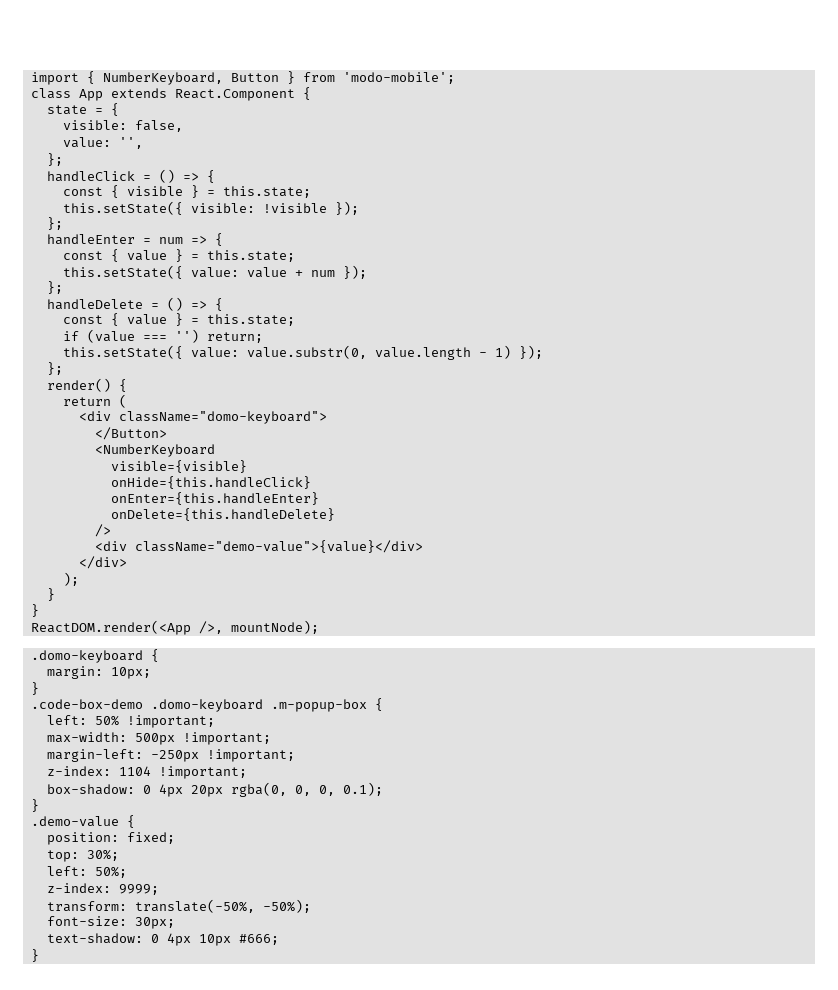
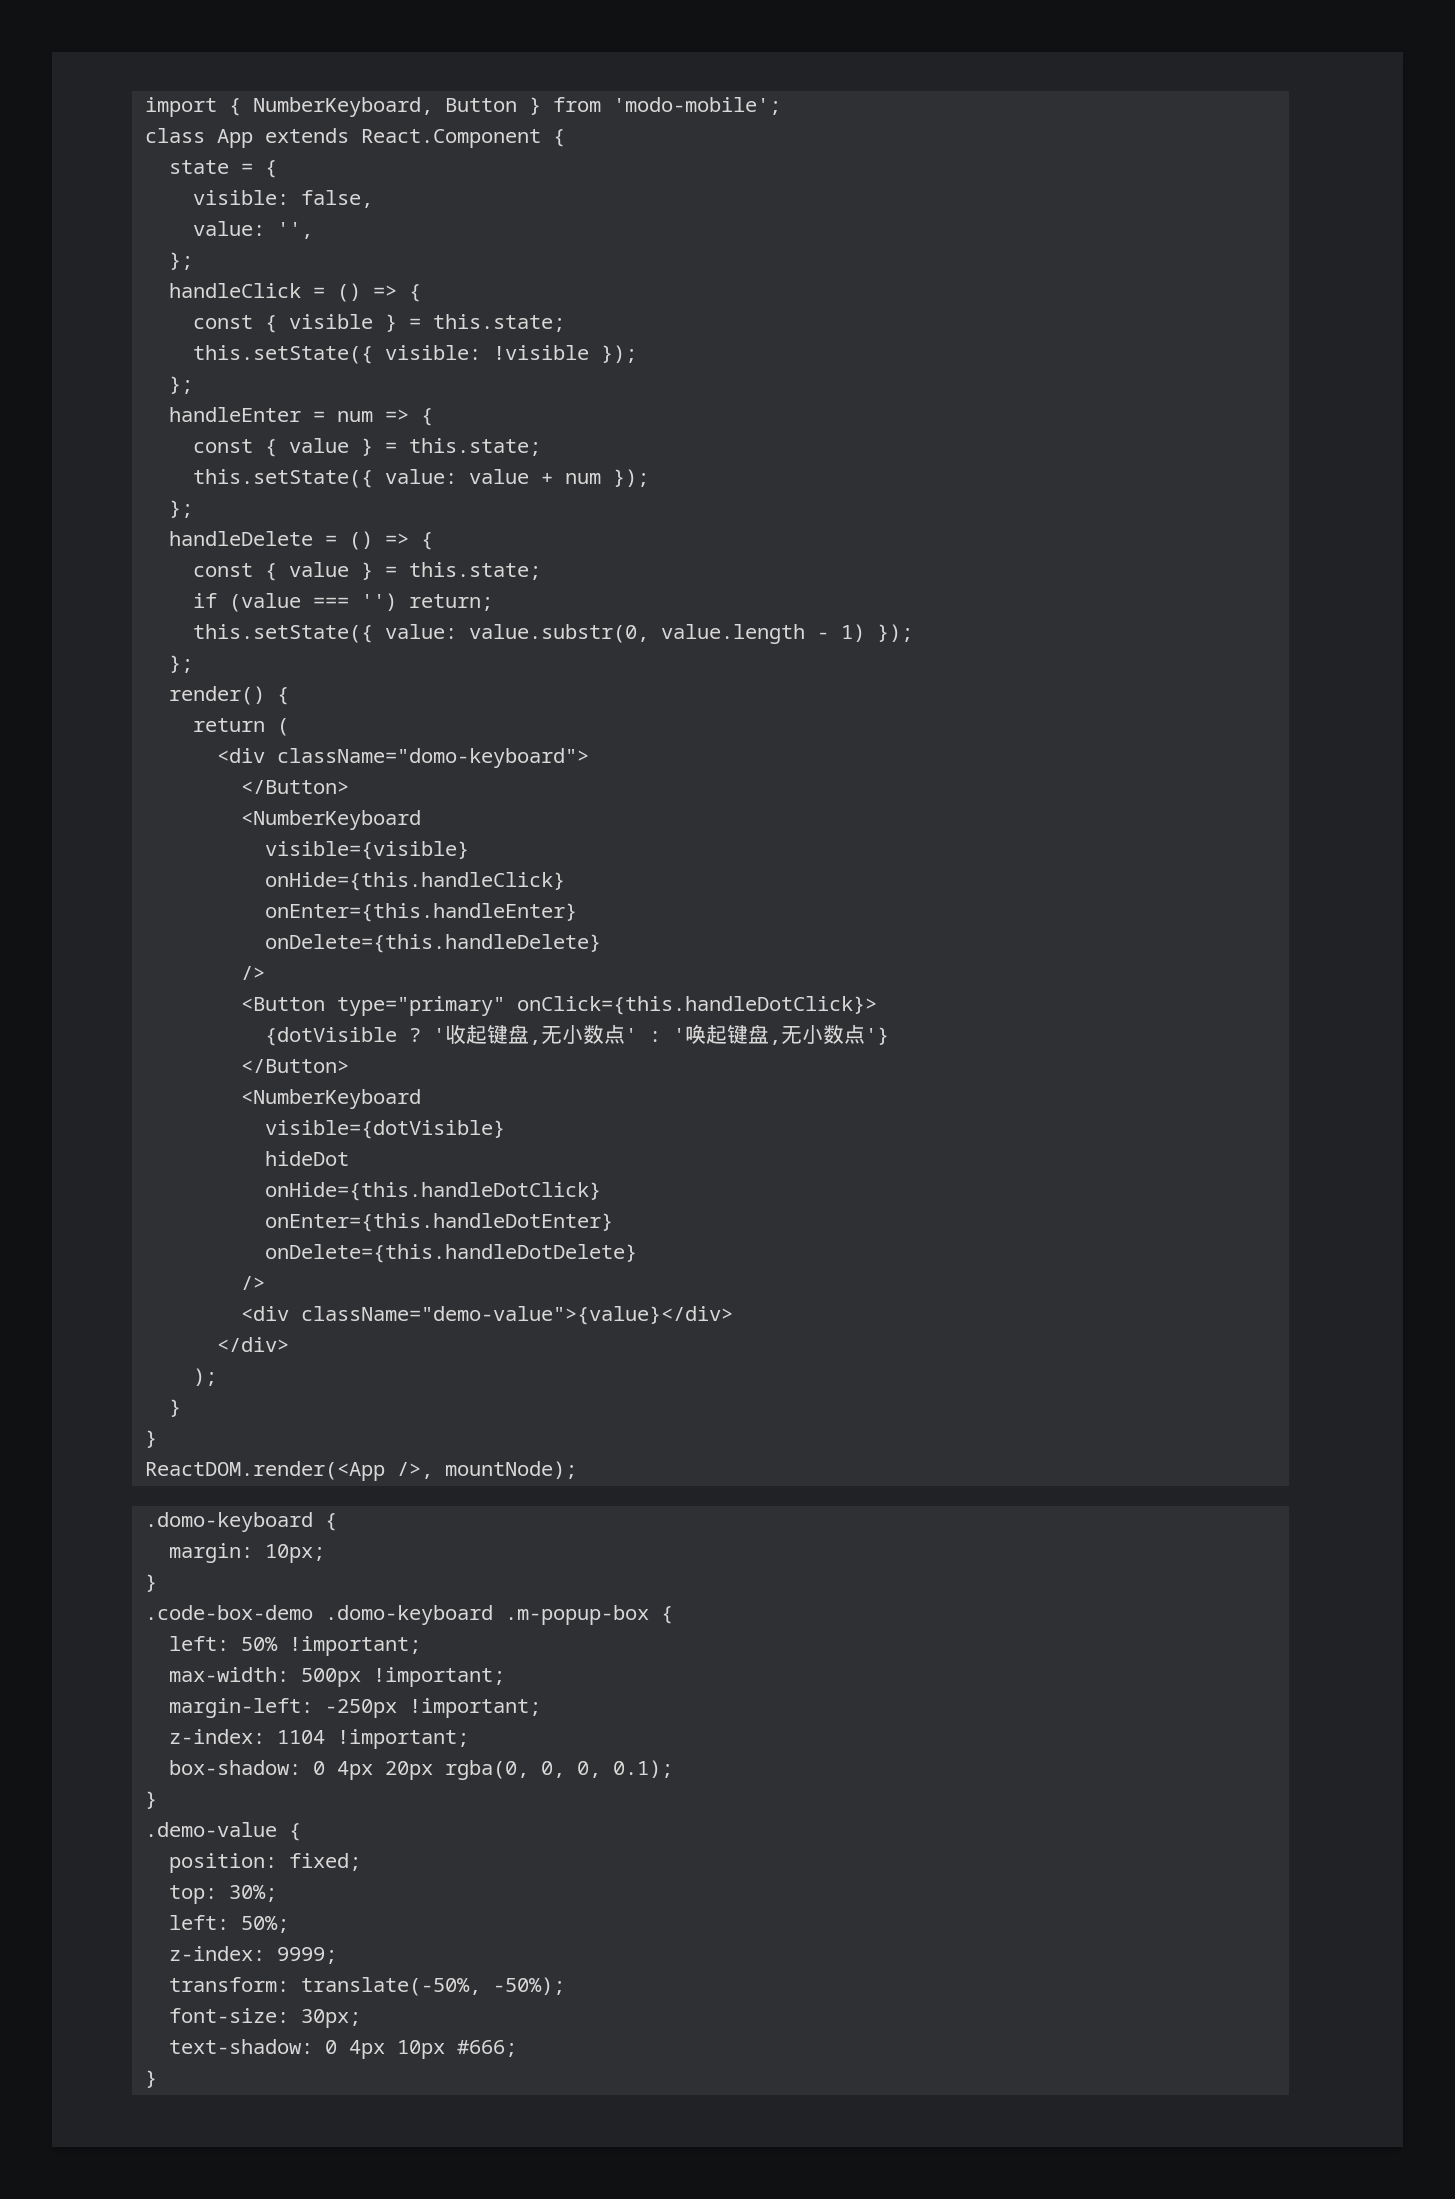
+ <Button type="primary" onClick={this.handleDotClick}>
+ {dotVisible ? '收起键盘,无小数点' : '唤起键盘,无小数点'}
+ </Button>
+ <NumberKeyboard
+ visible={dotVisible}
+ hideDot
+ onHide={this.handleDotClick}
+ onEnter={this.handleDotEnter}
+ onDelete={this.handleDotDelete}
+ />

